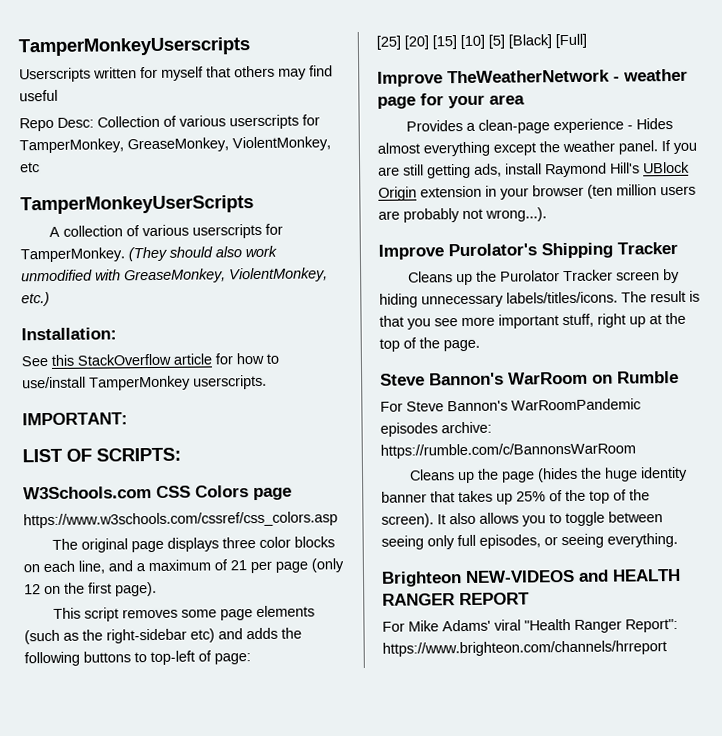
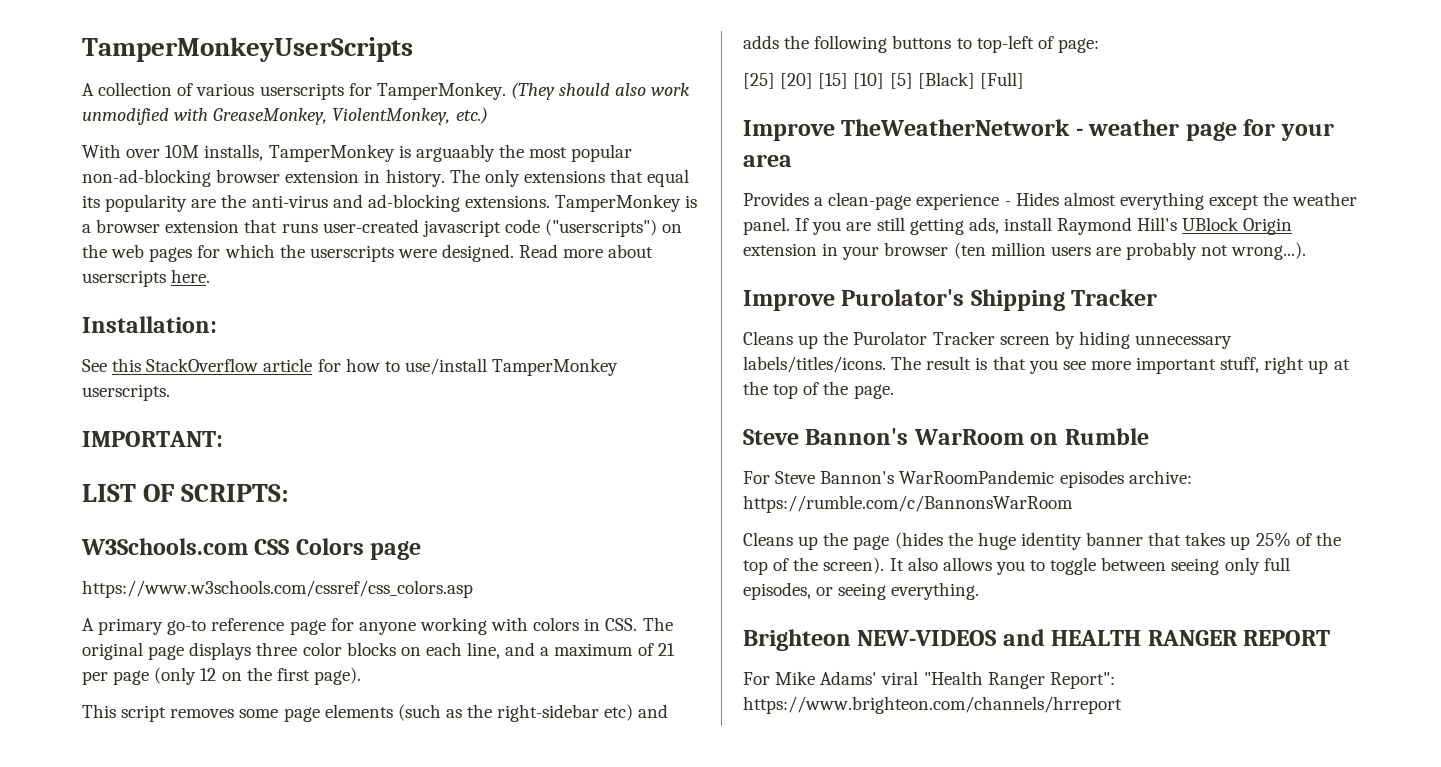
- TamperMonkeyUserscripts
- Userscripts written for myself that others may find useful
- Repo Desc: Collection of various userscripts for TamperMonkey, GreaseMonkey, ViolentMonkey, etc
+ With over 10M installs, TamperMonkey is arguaably the most popular non-ad-blocking browser extension in history. The only extensions that equal its popularity are the anti-virus and ad-blocking extensions. TamperMonkey is a browser extension that runs user-created javascript code ("userscripts") on the web pages for which the userscripts were designed. Read more about userscripts here.
- The original page displays three color blocks on each line, and a maximum of 21 per page (only 12 on the first page).
+ A primary go-to reference page for anyone working with colors in CSS. The original page displays three color blocks on each line, and a maximum of 21 per page (only 12 on the first page).

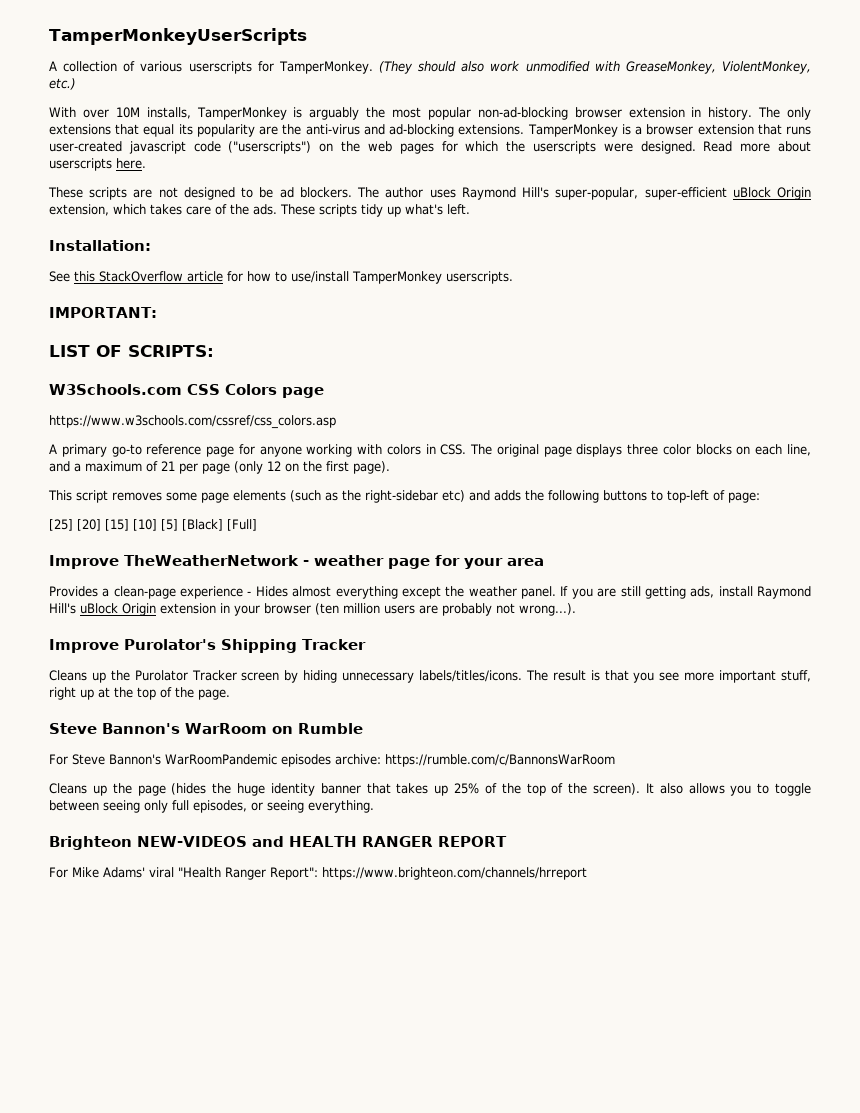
- With over 10M installs, TamperMonkey is arguaably the most popular non-ad-blocking browser extension in history.
+ With over 10M installs, TamperMonkey is arguably the most popular non-ad-blocking browser extension in history.
+ These scripts are not designed to be ad blockers. The author uses Raymond Hill's super-popular, super-efficient uBlock Origin extension, which takes care of the ads. These scripts tidy up what's left.
- If you are still getting ads, install Raymond Hill's UBlock Origin extension in your browser (ten million users are probably not wrong...).
+ If you are still getting ads, install Raymond Hill's uBlock Origin extension in your browser (ten million users are probably not wrong...).

